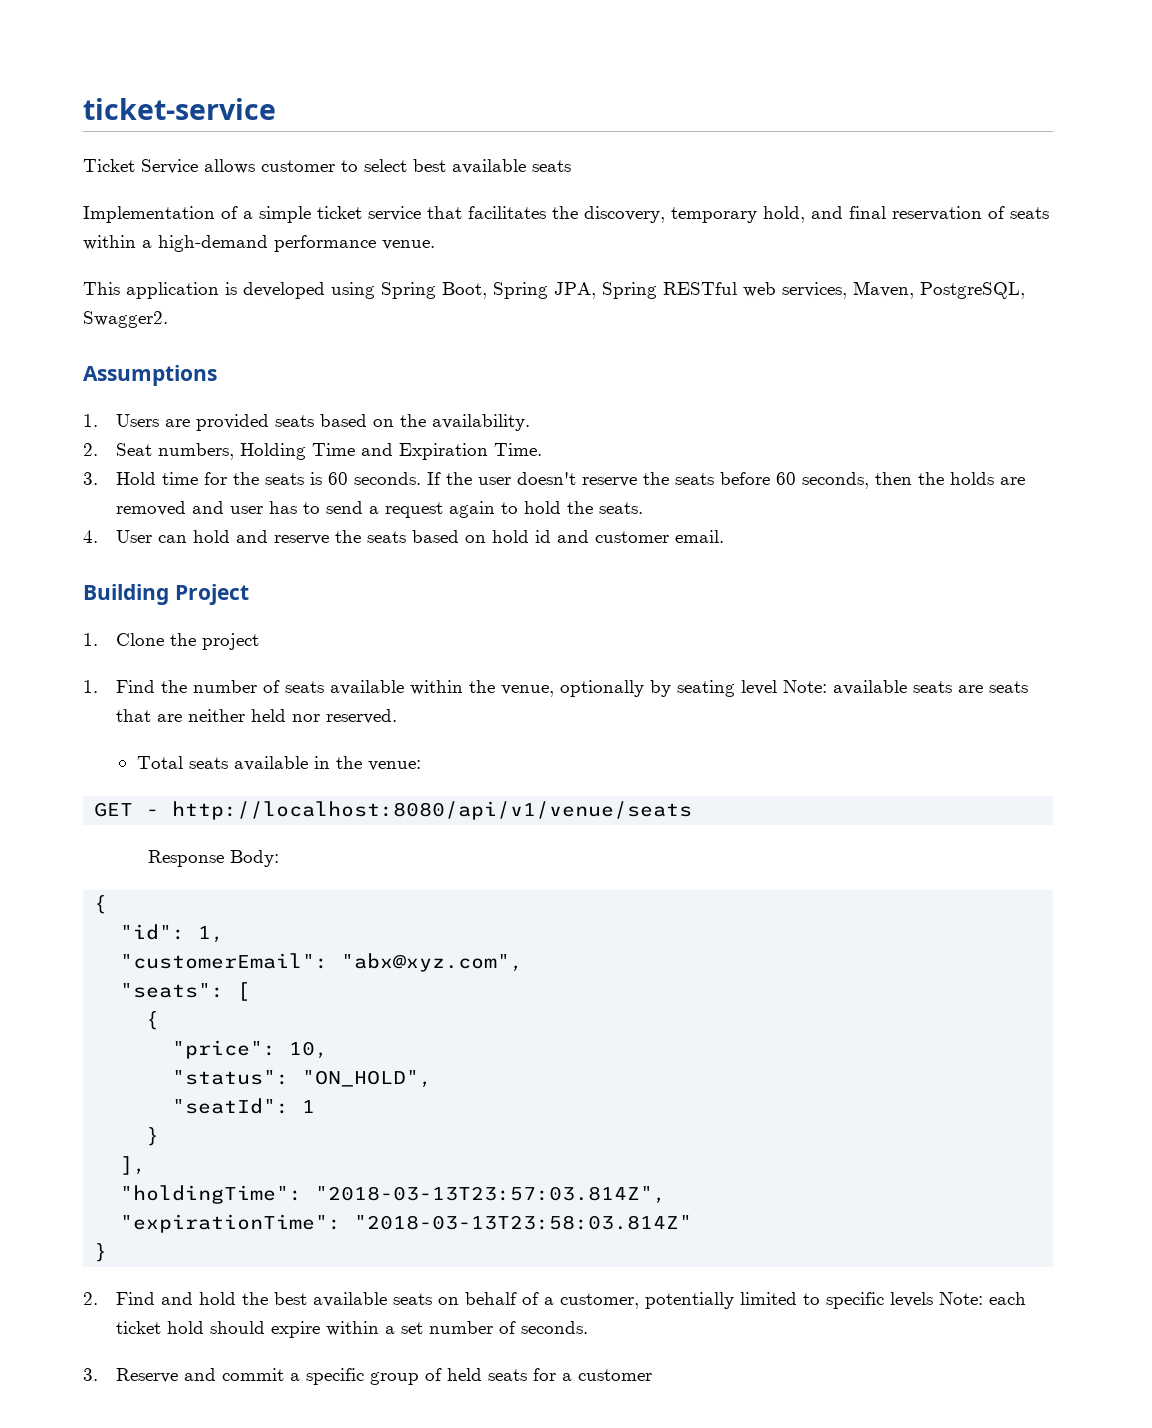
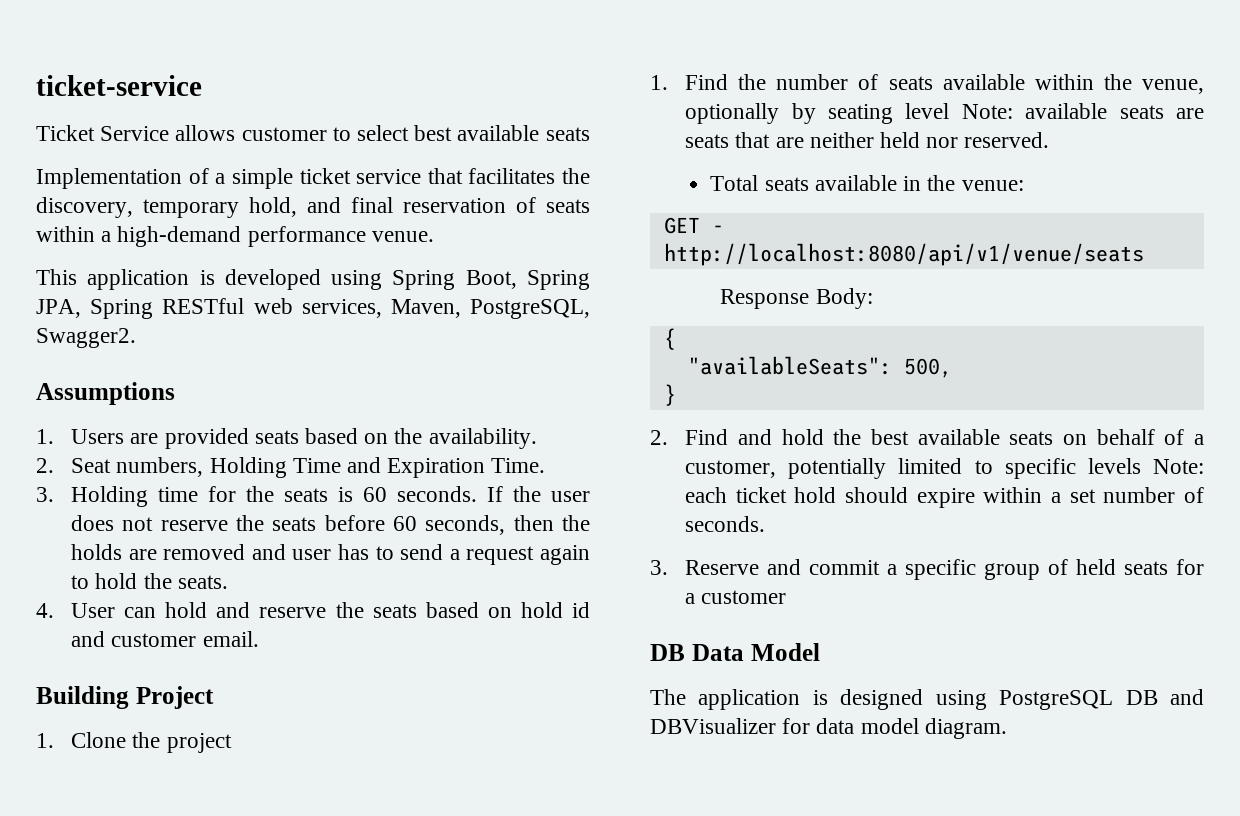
- 3. Hold time for the seats is 60 seconds.
+ 3. Holding time for the seats is 60 seconds.
- If the user doesn't reserve the seats before 60 seconds, then the holds are removed and user has to send a request again to hold the seats.
+ If the user does not reserve the seats before 60 seconds, then the holds are removed and user has to send a request again to hold the seats.
- "id": 1,
- "customerEmail": "abx@xyz.com",
- "seats": [
- {
- "price": 10,
- "status": "ON_HOLD",
- "seatId": 1
- }
- ],
- "holdingTime": "2018-03-13T23:57:03.814Z",
- "expirationTime": "2018-03-13T23:58:03.814Z"
+ "availableSeats": 500,
+ DB Data Model
+ The application is designed using PostgreSQL DB and DBVisualizer for data model diagram.

